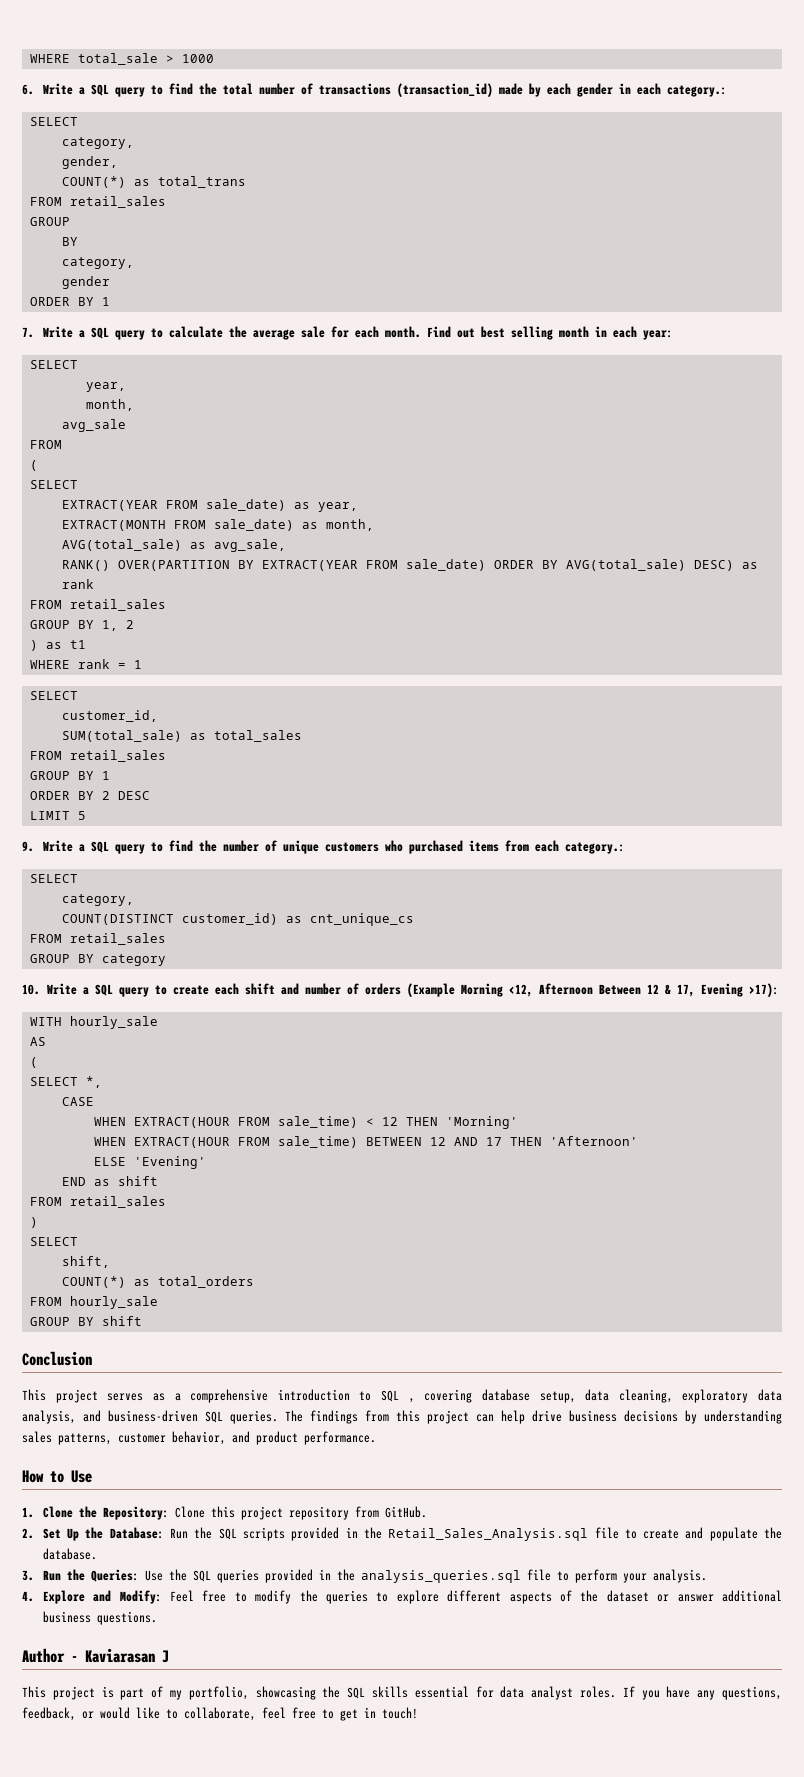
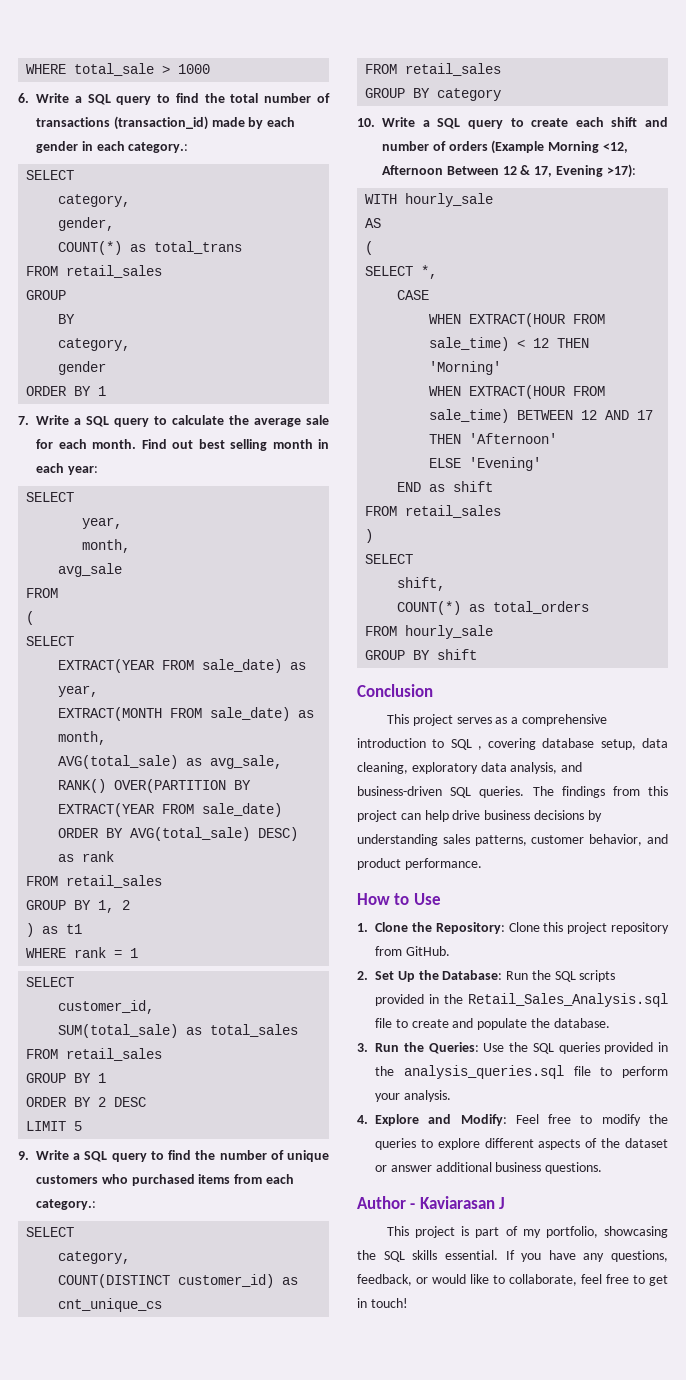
- This project is part of my portfolio, showcasing the SQL skills essential for data analyst roles.
+ This project is part of my portfolio, showcasing the SQL skills essential.

